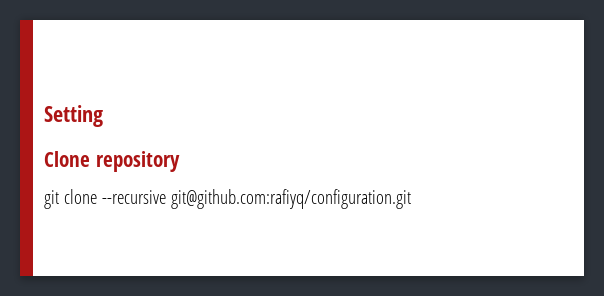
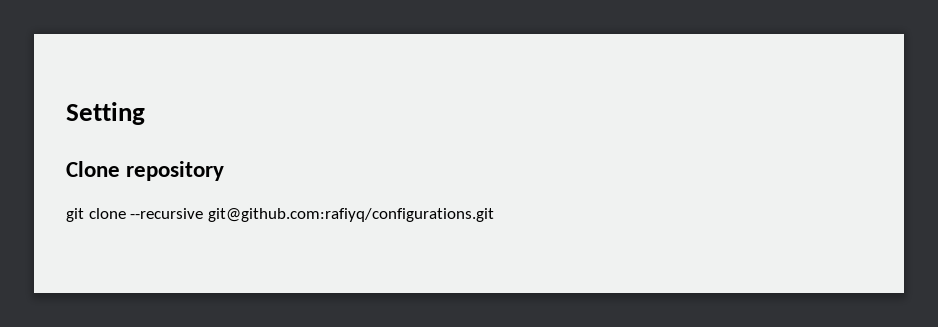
- git clone --recursive git@github.com:rafiyq/configuration.git
+ git clone --recursive git@github.com:rafiyq/configurations.git

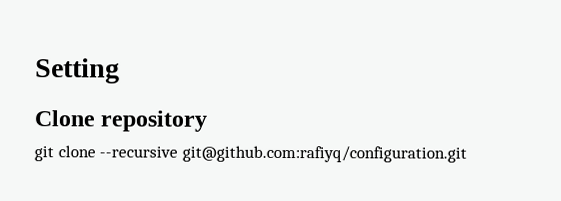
- git clone --recursive git@github.com:rafiyq/configurations.git
+ git clone --recursive git@github.com:rafiyq/configuration.git

